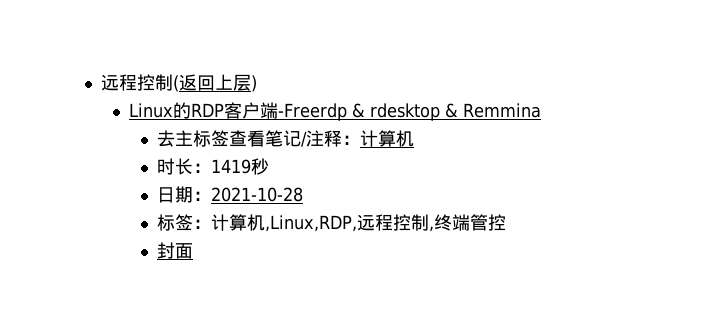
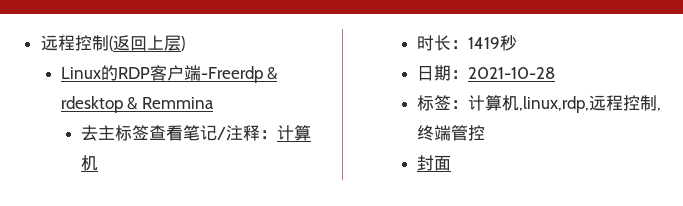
- 标签：计算机,Linux,RDP,远程控制,终端管控
+ 标签：计算机,linux,rdp,远程控制,终端管控

